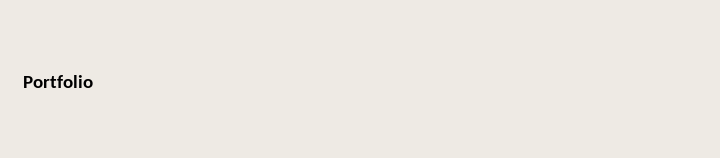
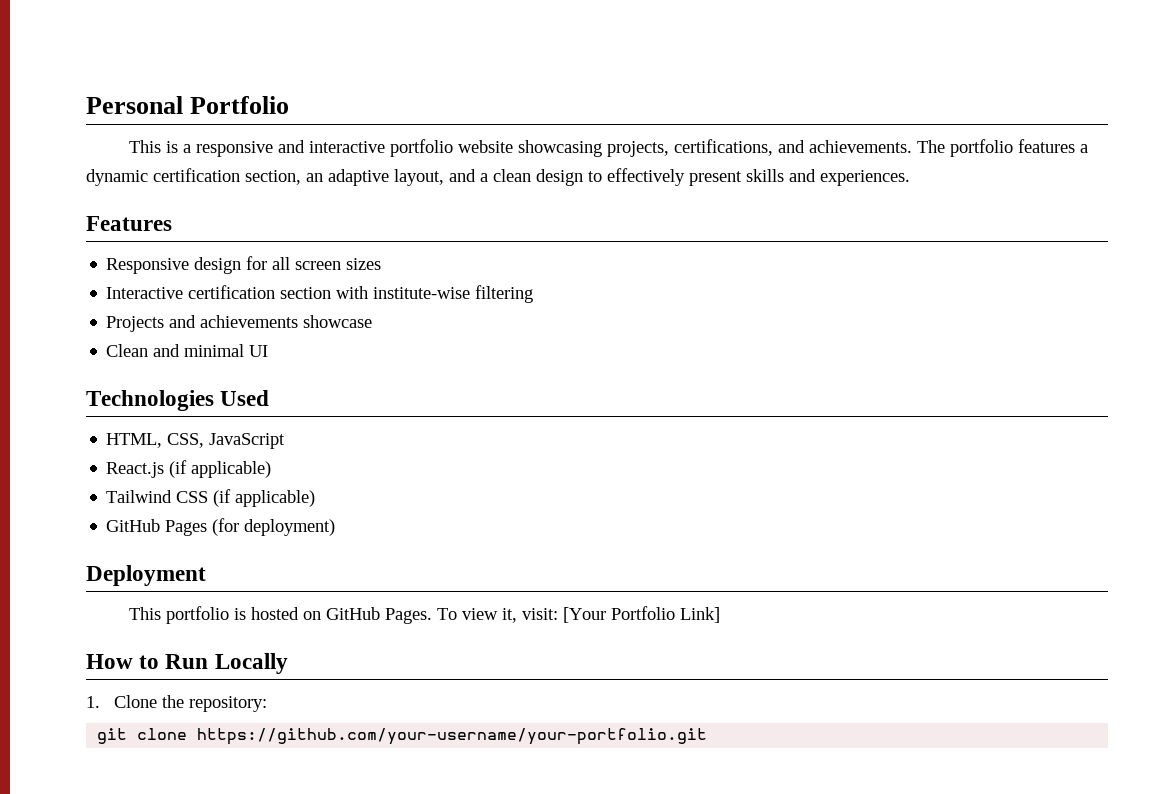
- Portfolio
+ Personal Portfolio
+ This is a responsive and interactive portfolio website showcasing projects, certifications, and achievements. The portfolio features a dynamic certification section, an adaptive layout, and a clean design to effectively present skills and experiences.
+ Features
+ Responsive design for all screen sizes
+ Interactive certification section with institute-wise filtering
+ Projects and achievements showcase
+ Clean and minimal UI
+ Technologies Used
+ HTML, CSS, JavaScript
+ React.js (if applicable)
+ Tailwind CSS (if applicable)
+ GitHub Pages (for deployment)
+ Deployment
+ This portfolio is hosted on GitHub Pages. To view it, visit: [Your Portfolio Link]
+ How to Run Locally
+ 1. Clone the repository:
+ git clone https://github.com/your-username/your-portfolio.git

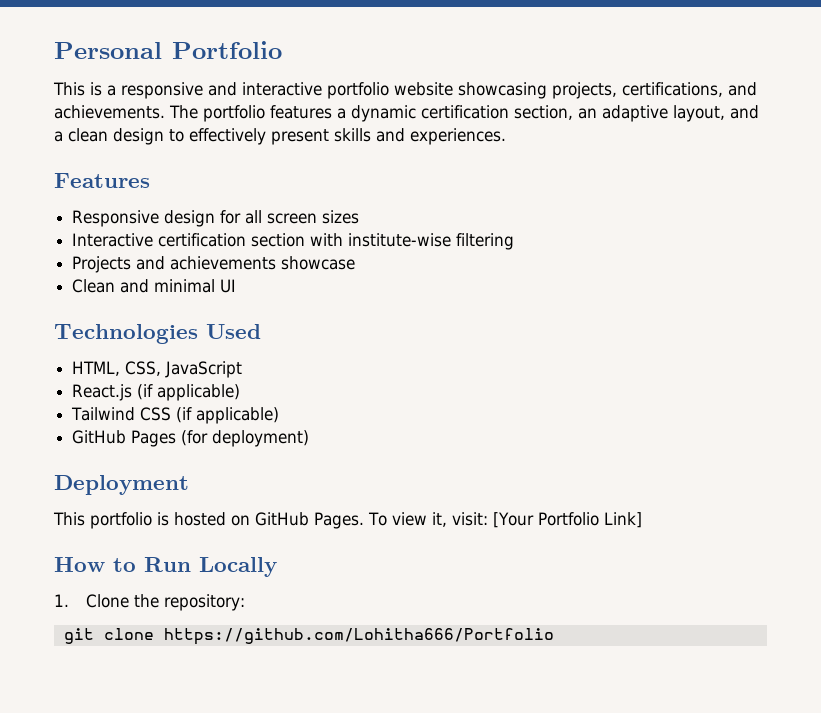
- git clone https://github.com/your-username/your-portfolio.git
+ git clone https://github.com/Lohitha666/Portfolio

